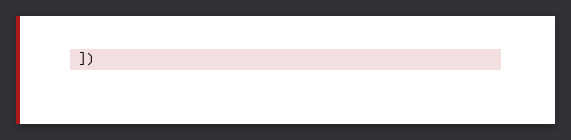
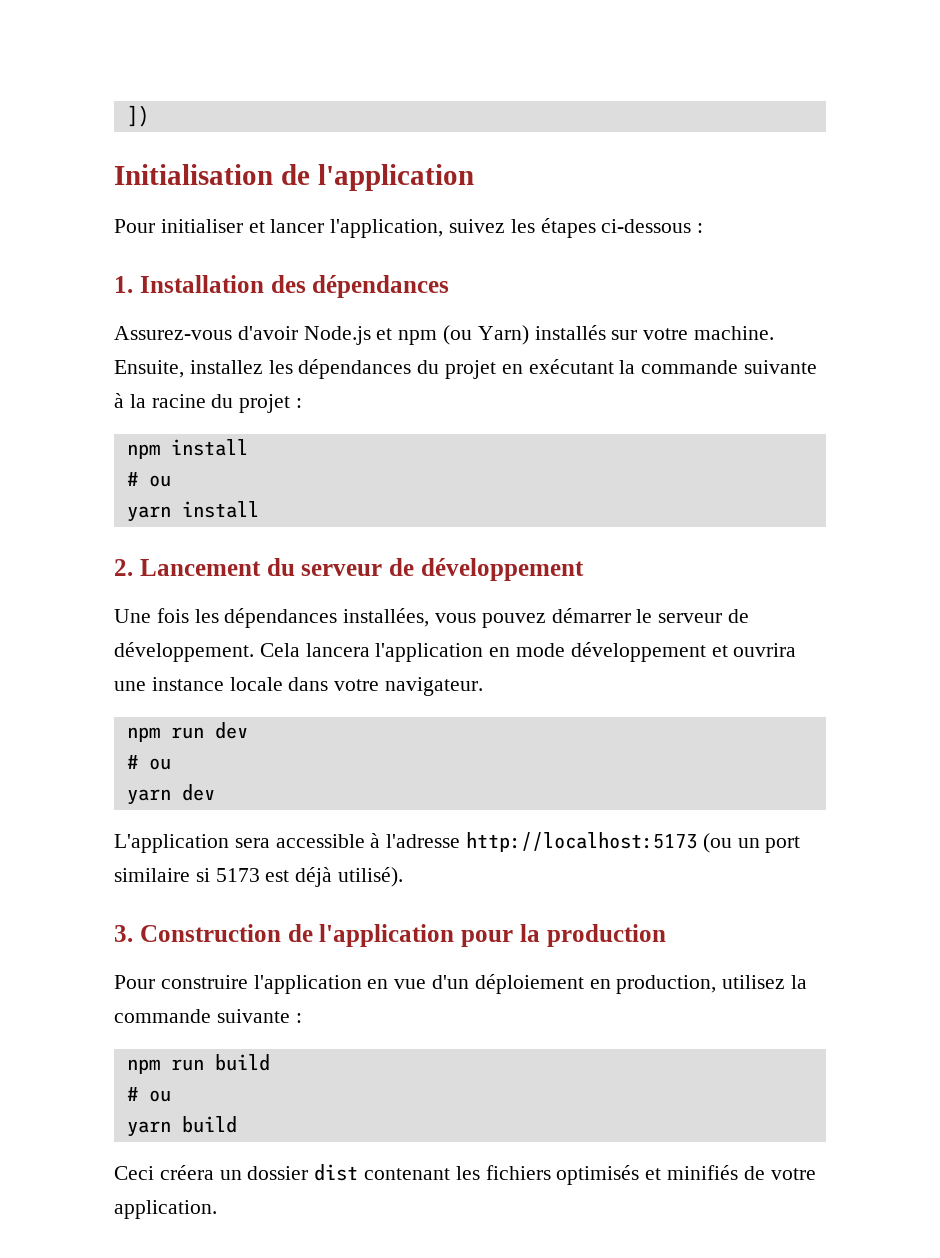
+ Initialisation de l'application
+ Pour initialiser et lancer l'application, suivez les étapes ci-dessous :
+ 1. Installation des dépendances
+ Assurez-vous d'avoir Node.js et npm (ou Yarn) installés sur votre machine. Ensuite, installez les dépendances du projet en exécutant la commande suivante à la racine du projet :
+ npm install
+ # ou
+ yarn install
+ 2. Lancement du serveur de développement
+ Une fois les dépendances installées, vous pouvez démarrer le serveur de développement. Cela lancera l'application en mode développement et ouvrira une instance locale dans votre navigateur.
+ npm run dev
+ # ou
+ yarn dev
+ L'application sera accessible à l'adresse http://localhost:5173 (ou un port similaire si 5173 est déjà utilisé).
+ 3. Construction de l'application pour la production
+ Pour construire l'application en vue d'un déploiement en production, utilisez la commande suivante :
+ npm run build
+ # ou
+ yarn build
+ Ceci créera un dossier dist contenant les fichiers optimisés et minifiés de votre application.

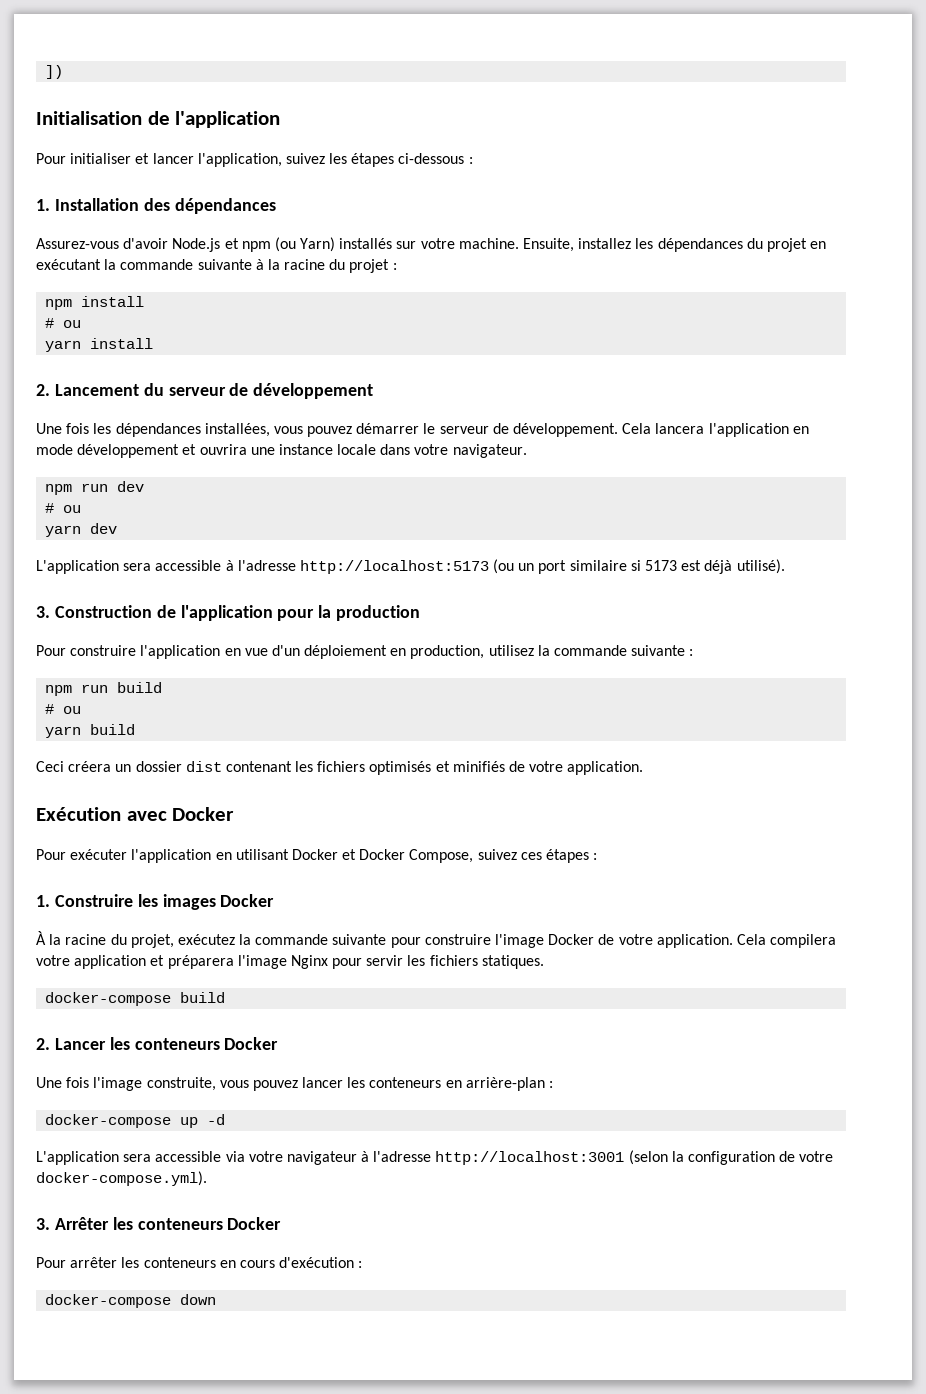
+ Exécution avec Docker
+ Pour exécuter l'application en utilisant Docker et Docker Compose, suivez ces étapes :
+ 1. Construire les images Docker
+ À la racine du projet, exécutez la commande suivante pour construire l'image Docker de votre application. Cela compilera votre application et préparera l'image Nginx pour servir les fichiers statiques.
+ docker-compose build
+ 2. Lancer les conteneurs Docker
+ Une fois l'image construite, vous pouvez lancer les conteneurs en arrière-plan :
+ docker-compose up -d
+ L'application sera accessible via votre navigateur à l'adresse http://localhost:3001 (selon la configuration de votre docker-compose.yml).
+ 3. Arrêter les conteneurs Docker
+ Pour arrêter les conteneurs en cours d'exécution :
+ docker-compose down

